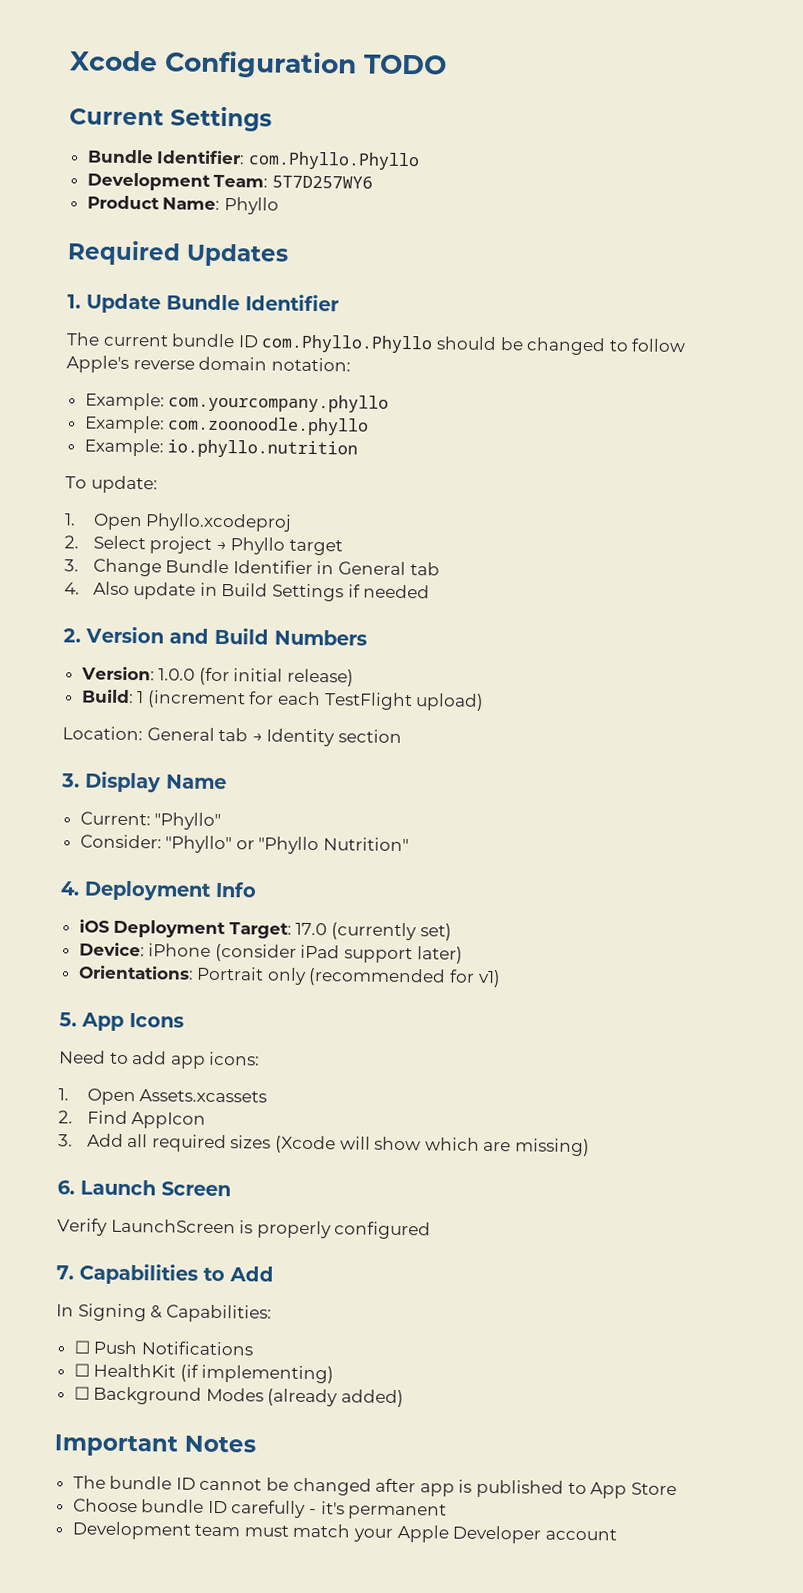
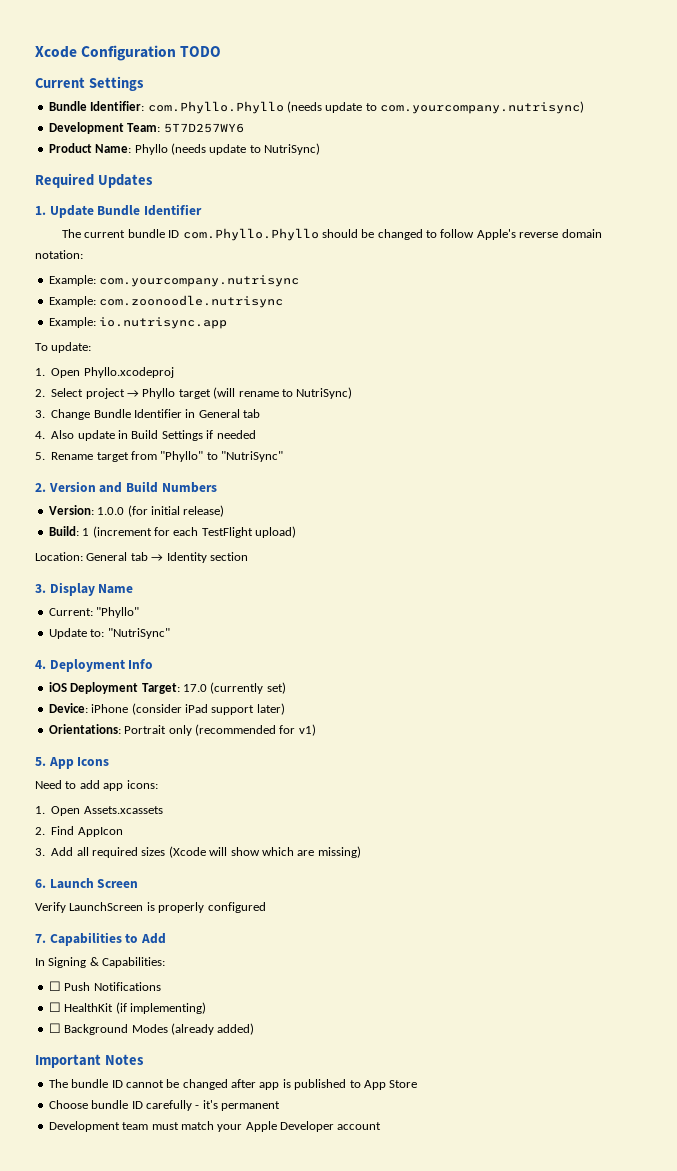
- Bundle Identifier: com.Phyllo.Phyllo
+ Bundle Identifier: com.Phyllo.Phyllo (needs update to com.yourcompany.nutrisync)
- Product Name: Phyllo
+ Product Name: Phyllo (needs update to NutriSync)
- Example: com.yourcompany.phyllo
- Example: com.zoonoodle.phyllo
- Example: io.phyllo.nutrition
+ Example: com.yourcompany.nutrisync
+ Example: com.zoonoodle.nutrisync
+ Example: io.nutrisync.app
- 2. Select project → Phyllo target
+ 2. Select project → Phyllo target (will rename to NutriSync)
+ 5. Rename target from "Phyllo" to "NutriSync"
- Consider: "Phyllo" or "Phyllo Nutrition"
+ Update to: "NutriSync"

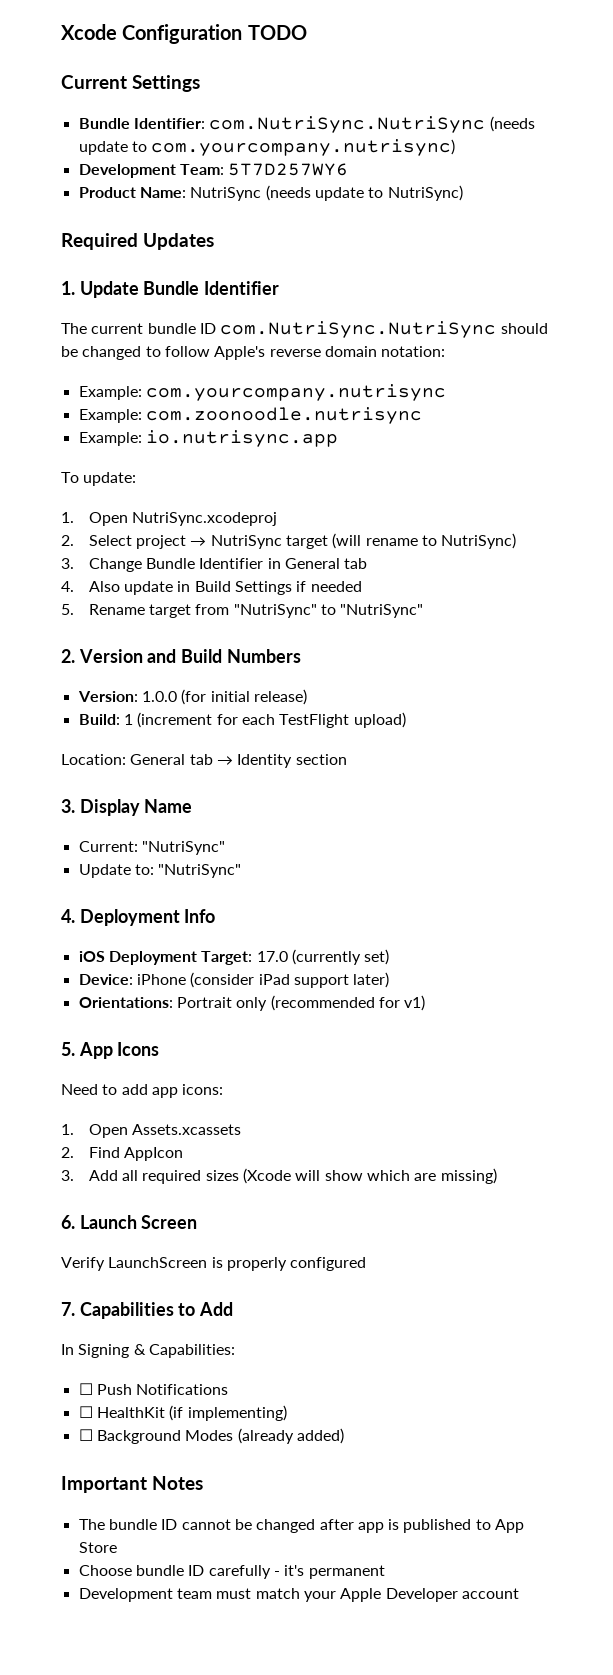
- Bundle Identifier: com.Phyllo.Phyllo (needs update to com.yourcompany.nutrisync)
+ Bundle Identifier: com.NutriSync.NutriSync (needs update to com.yourcompany.nutrisync)
- Product Name: Phyllo (needs update to NutriSync)
+ Product Name: NutriSync (needs update to NutriSync)
- The current bundle ID com.Phyllo.Phyllo should be changed to follow Apple's reverse domain notation:
+ The current bundle ID com.NutriSync.NutriSync should be changed to follow Apple's reverse domain notation:
- 1. Open Phyllo.xcodeproj
+ 1. Open NutriSync.xcodeproj
- 2. Select project → Phyllo target (will rename to NutriSync)
+ 2. Select project → NutriSync target (will rename to NutriSync)
- 5. Rename target from "Phyllo" to "NutriSync"
+ 5. Rename target from "NutriSync" to "NutriSync"
- Current: "Phyllo"
+ Current: "NutriSync"

